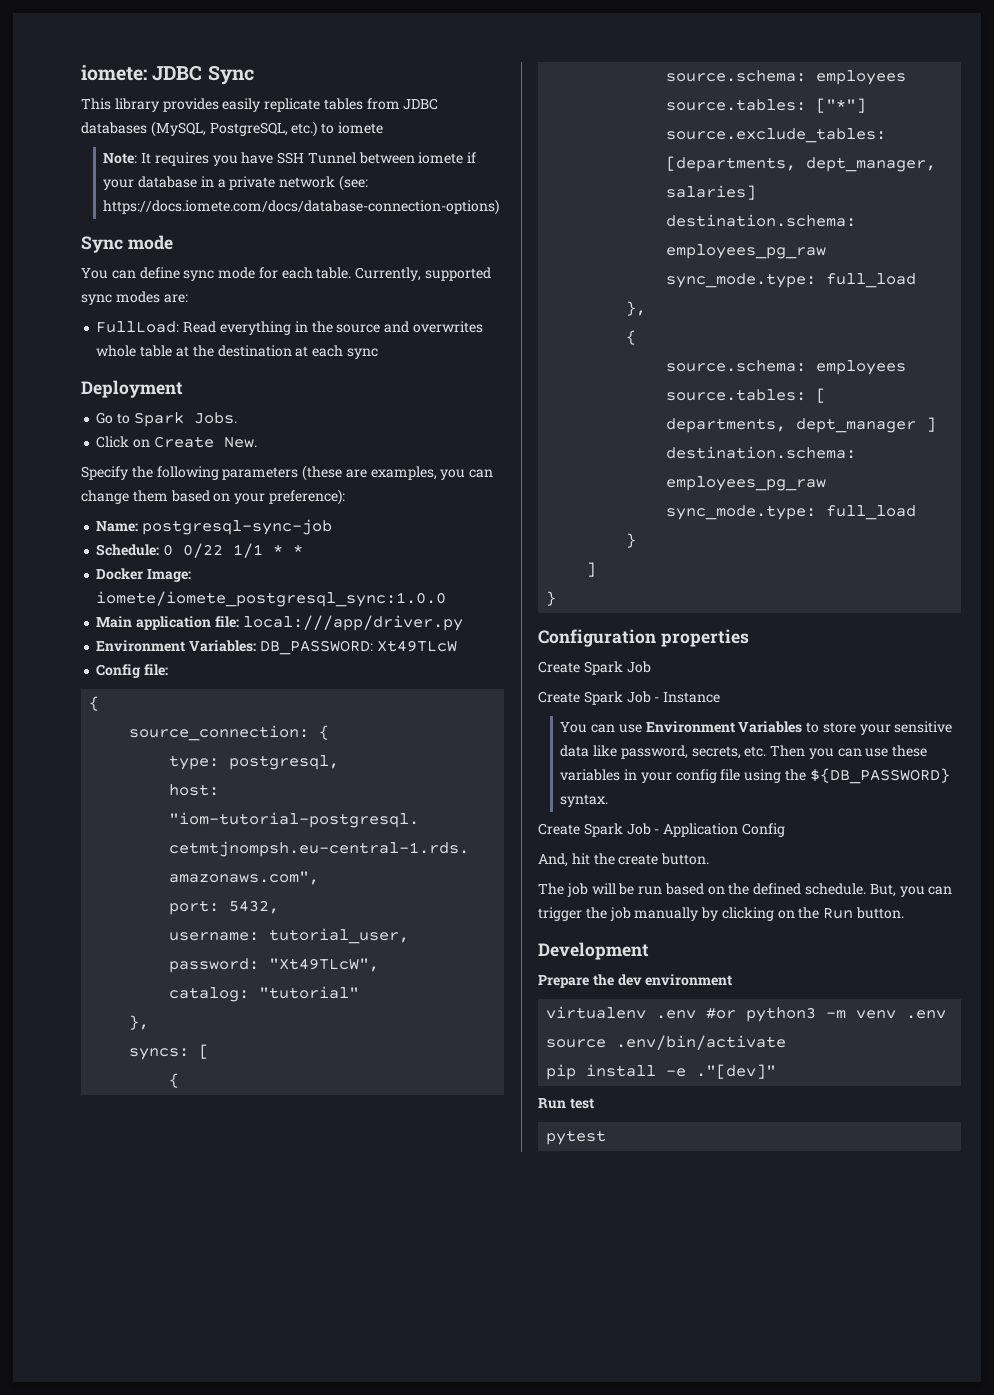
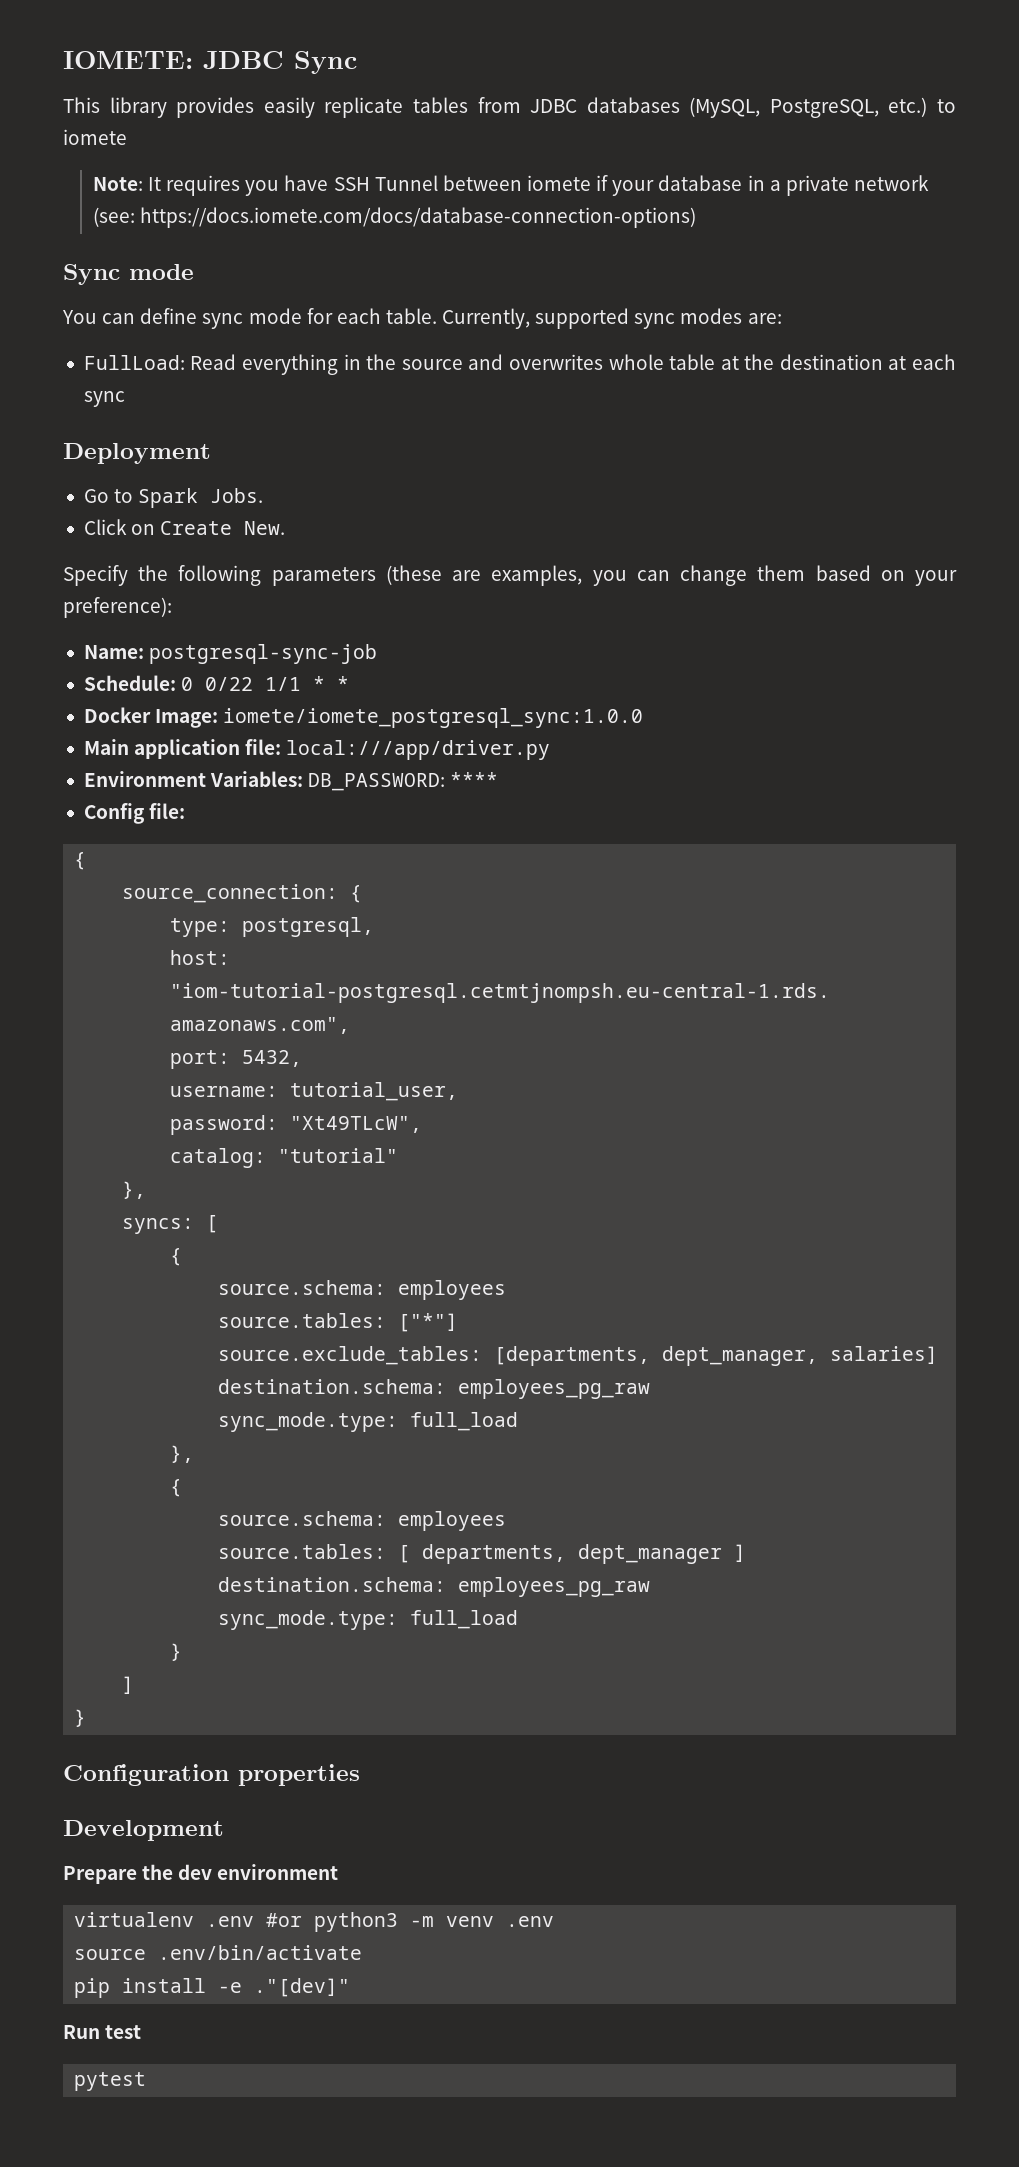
- iomete: JDBC Sync
+ IOMETE: JDBC Sync
- Environment Variables: DB_PASSWORD: Xt49TLcW
+ Environment Variables: DB_PASSWORD: ****
  Configuration properties
- Create Spark Job
- Create Spark Job - Instance
- You can use Environment Variables to store your sensitive data like password, secrets, etc. Then you can use these variables in your config file using the ${DB_PASSWORD} syntax.
- Create Spark Job - Application Config
- And, hit the create button.
- The job will be run based on the defined schedule. But, you can trigger the job manually by clicking on the Run button.

